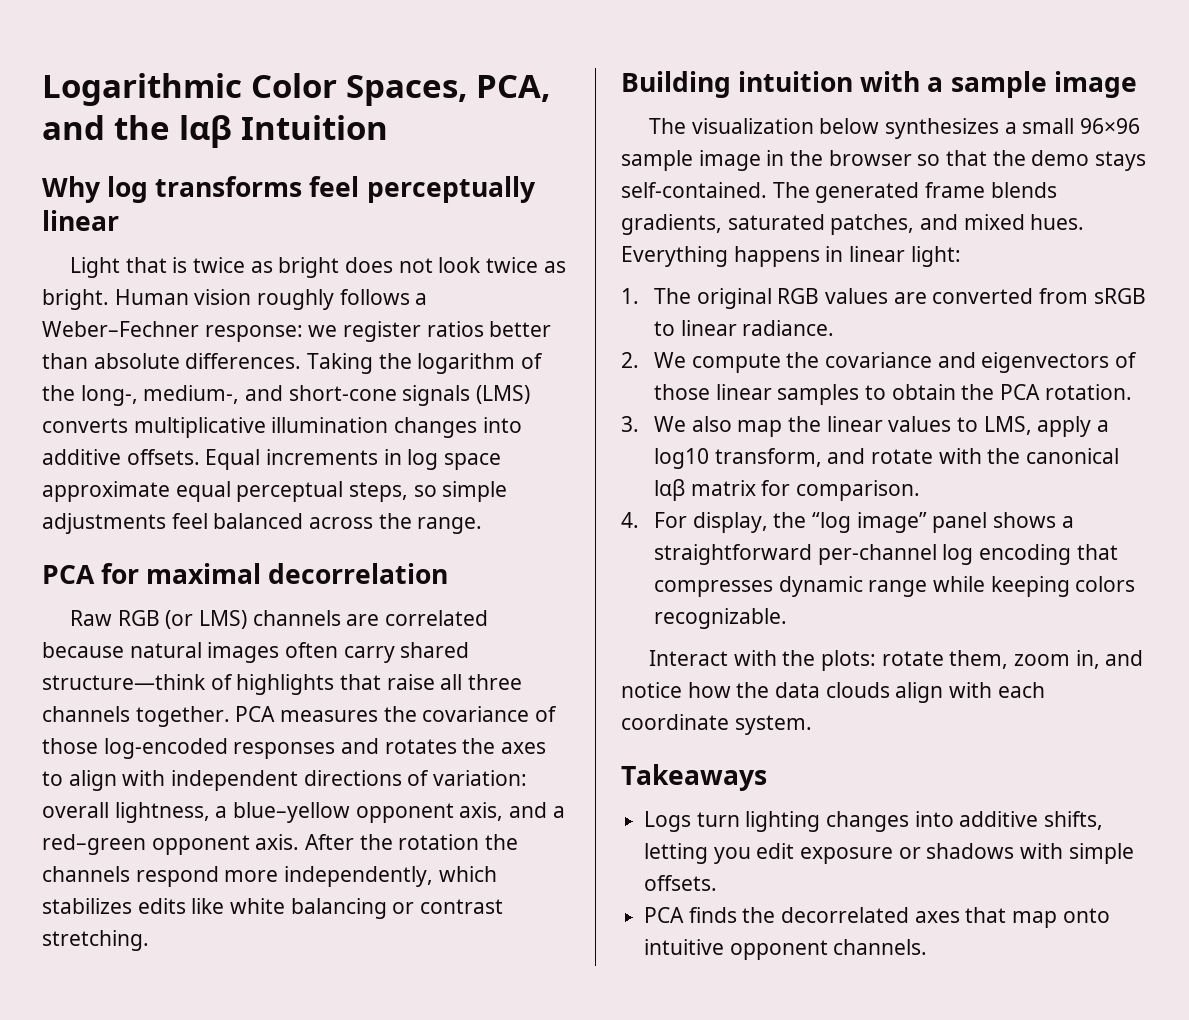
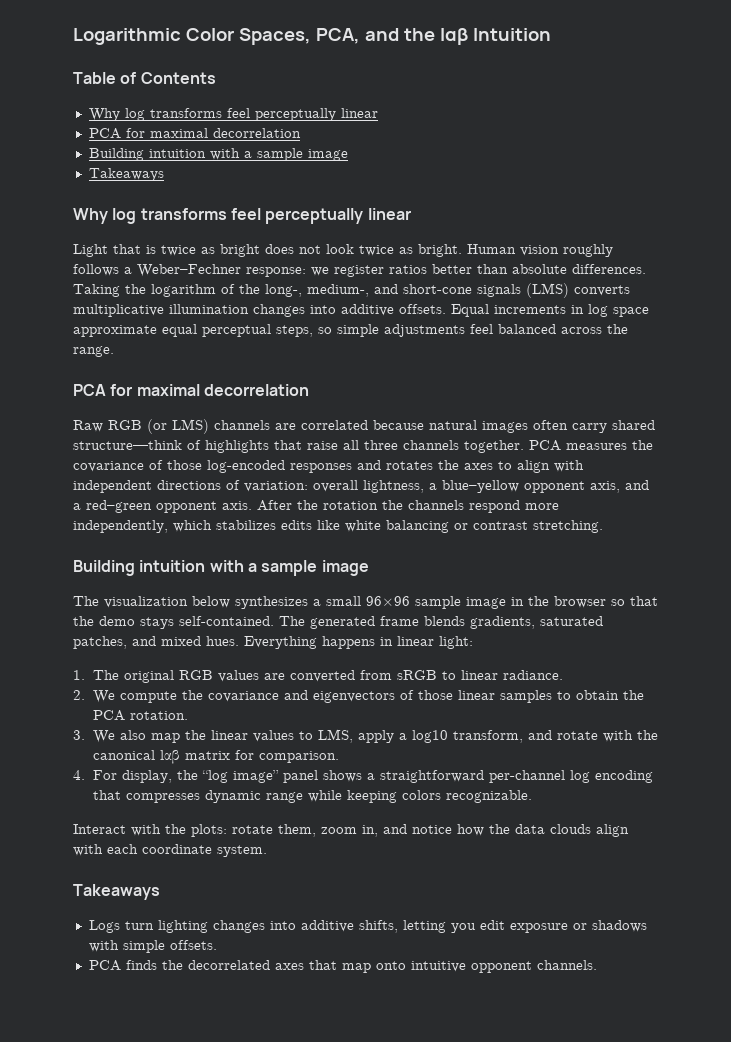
+ Table of Contents
+ Why log transforms feel perceptually linear
+ PCA for maximal decorrelation
+ Building intuition with a sample image
+ Takeaways

